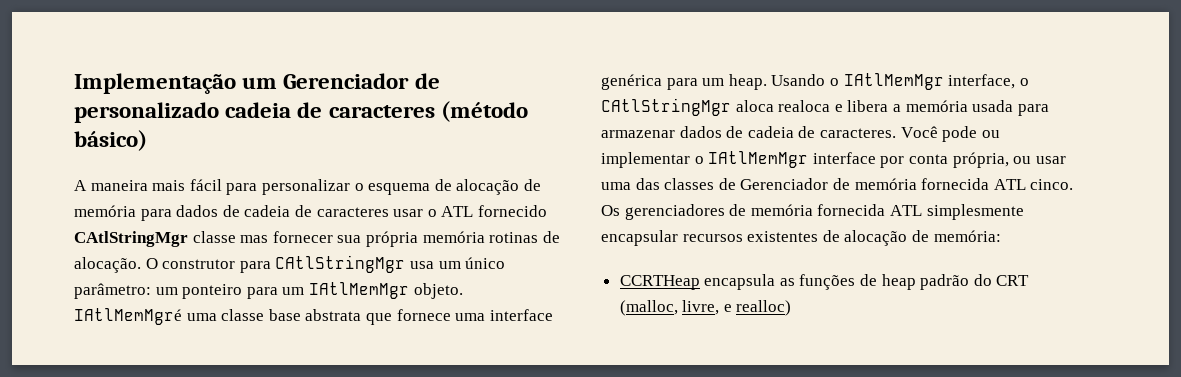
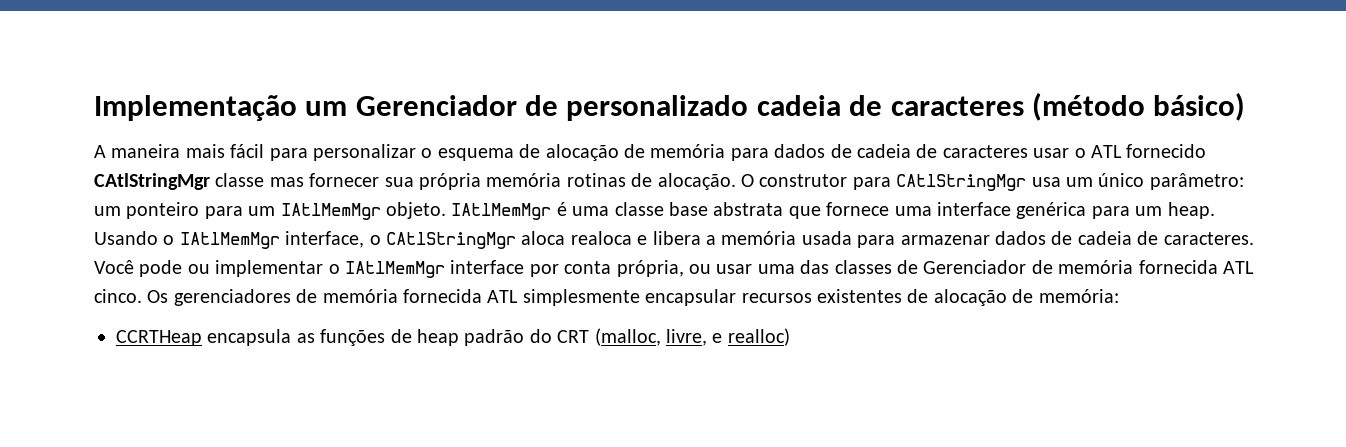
- IAtlMemMgré uma classe base abstrata que fornece uma interface genérica para um heap.
+ IAtlMemMgr é uma classe base abstrata que fornece uma interface genérica para um heap.

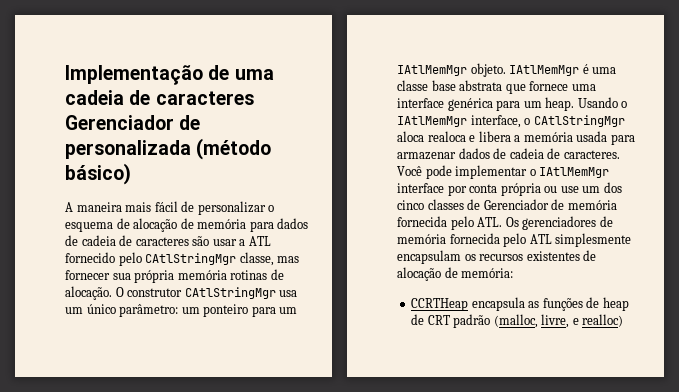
- Implementação um Gerenciador de personalizado cadeia de caracteres (método básico)
+ Implementação de uma cadeia de caracteres Gerenciador de personalizada (método básico)
- A maneira mais fácil para personalizar o esquema de alocação de memória para dados de cadeia de caracteres usar o ATL fornecido CAtlStringMgr classe mas fornecer sua própria memória rotinas de alocação.
+ A maneira mais fácil de personalizar o esquema de alocação de memória para dados de cadeia de caracteres são usar a ATL fornecido pelo CAtlStringMgr classe, mas fornecer sua própria memória rotinas de alocação.
- O construtor para CAtlStringMgr usa um único parâmetro: um ponteiro para um IAtlMemMgr objeto.
+ O construtor CAtlStringMgr usa um único parâmetro: um ponteiro para um IAtlMemMgr objeto.
- Você pode ou implementar o IAtlMemMgr interface por conta própria, ou usar uma das classes de Gerenciador de memória fornecida ATL cinco. Os gerenciadores de memória fornecida ATL simplesmente encapsular recursos existentes de alocação de memória:
+ Você pode implementar o IAtlMemMgr interface por conta própria ou use um dos cinco classes de Gerenciador de memória fornecida pelo ATL. Os gerenciadores de memória fornecida pelo ATL simplesmente encapsulam os recursos existentes de alocação de memória:
- CCRTHeap encapsula as funções de heap padrão do CRT (malloc, livre, e realloc)
+ CCRTHeap encapsula as funções de heap de CRT padrão (malloc, livre, e realloc)

